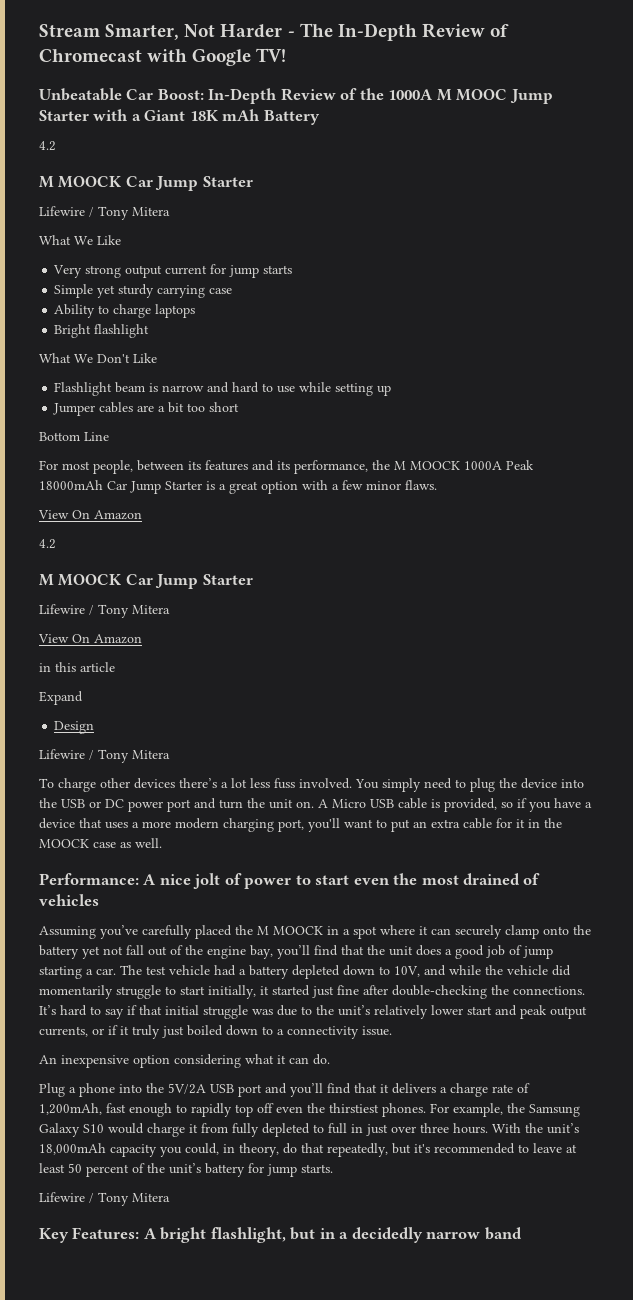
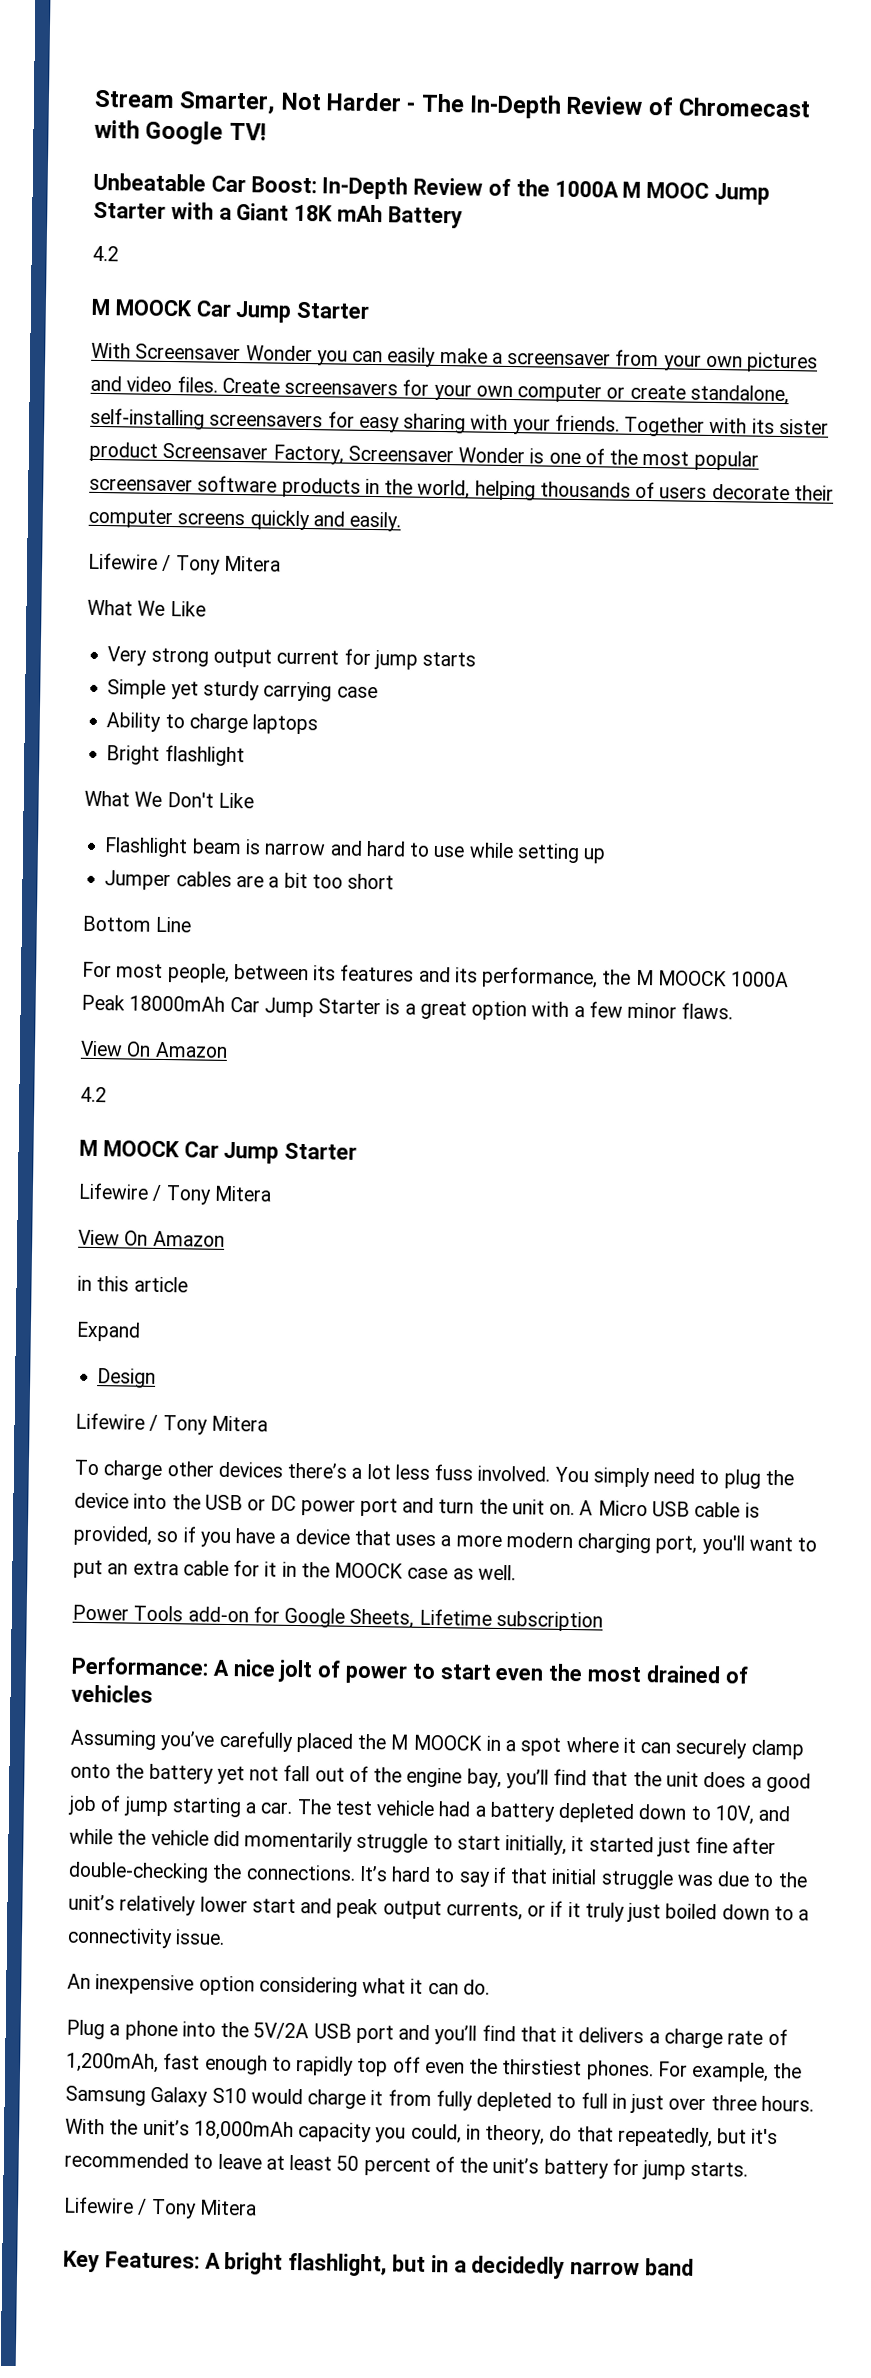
+ With Screensaver Wonder you can easily make a screensaver from your own pictures and video files. Create screensavers for your own computer or create standalone, self-installing screensavers for easy sharing with your friends. Together with its sister product Screensaver Factory, Screensaver Wonder is one of the most popular screensaver software products in the world, helping thousands of users decorate their computer screens quickly and easily.
+ Power Tools add-on for Google Sheets, Lifetime subscription

